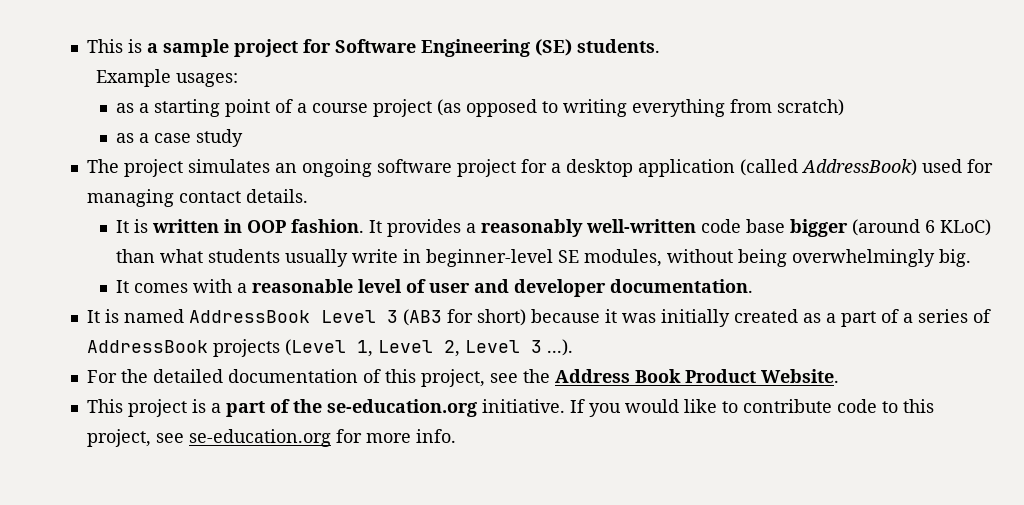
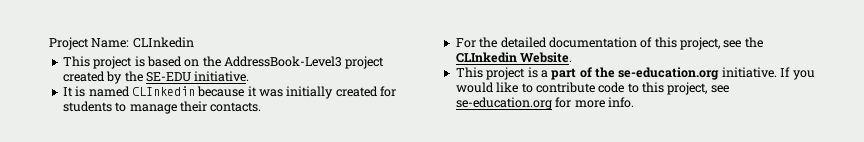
- This is a sample project for Software Engineering (SE) students.
- Example usages:
- as a starting point of a course project (as opposed to writing everything from scratch)
- as a case study
- The project simulates an ongoing software project for a desktop application (called AddressBook) used for managing contact details.
- It is written in OOP fashion. It provides a reasonably well-written code base bigger (around 6 KLoC) than what students usually write in beginner-level SE modules, without being overwhelmingly big.
- It comes with a reasonable level of user and developer documentation.
- It is named AddressBook Level 3 (AB3 for short) because it was initially created as a part of a series of AddressBook projects (Level 1, Level 2, Level 3 ...).
+ Project Name: CLInkedin
+ This project is based on the AddressBook-Level3 project created by the SE-EDU initiative.
+ It is named CLInkedin because it was initially created for students to manage their contacts.
- For the detailed documentation of this project, see the Address Book Product Website.
+ For the detailed documentation of this project, see the CLInkedin Website.

